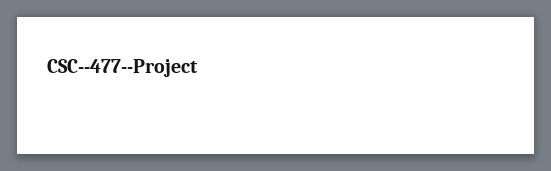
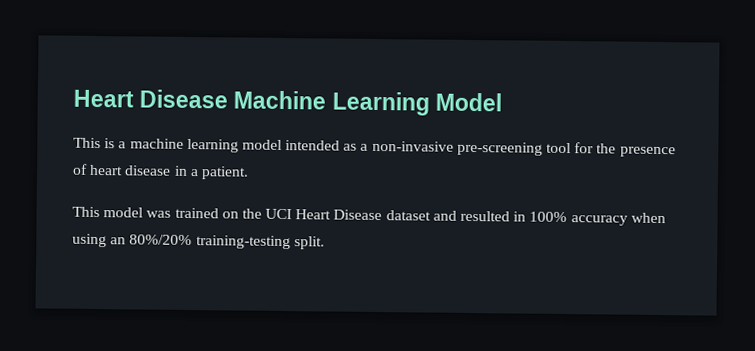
- CSC--477--Project
+ Heart Disease Machine Learning Model
+ This is a machine learning model intended as a non-invasive pre-screening tool for the presence of heart disease in a patient.
+ This model was trained on the UCI Heart Disease dataset and resulted in 100% accuracy when using an 80%/20% training-testing split.

